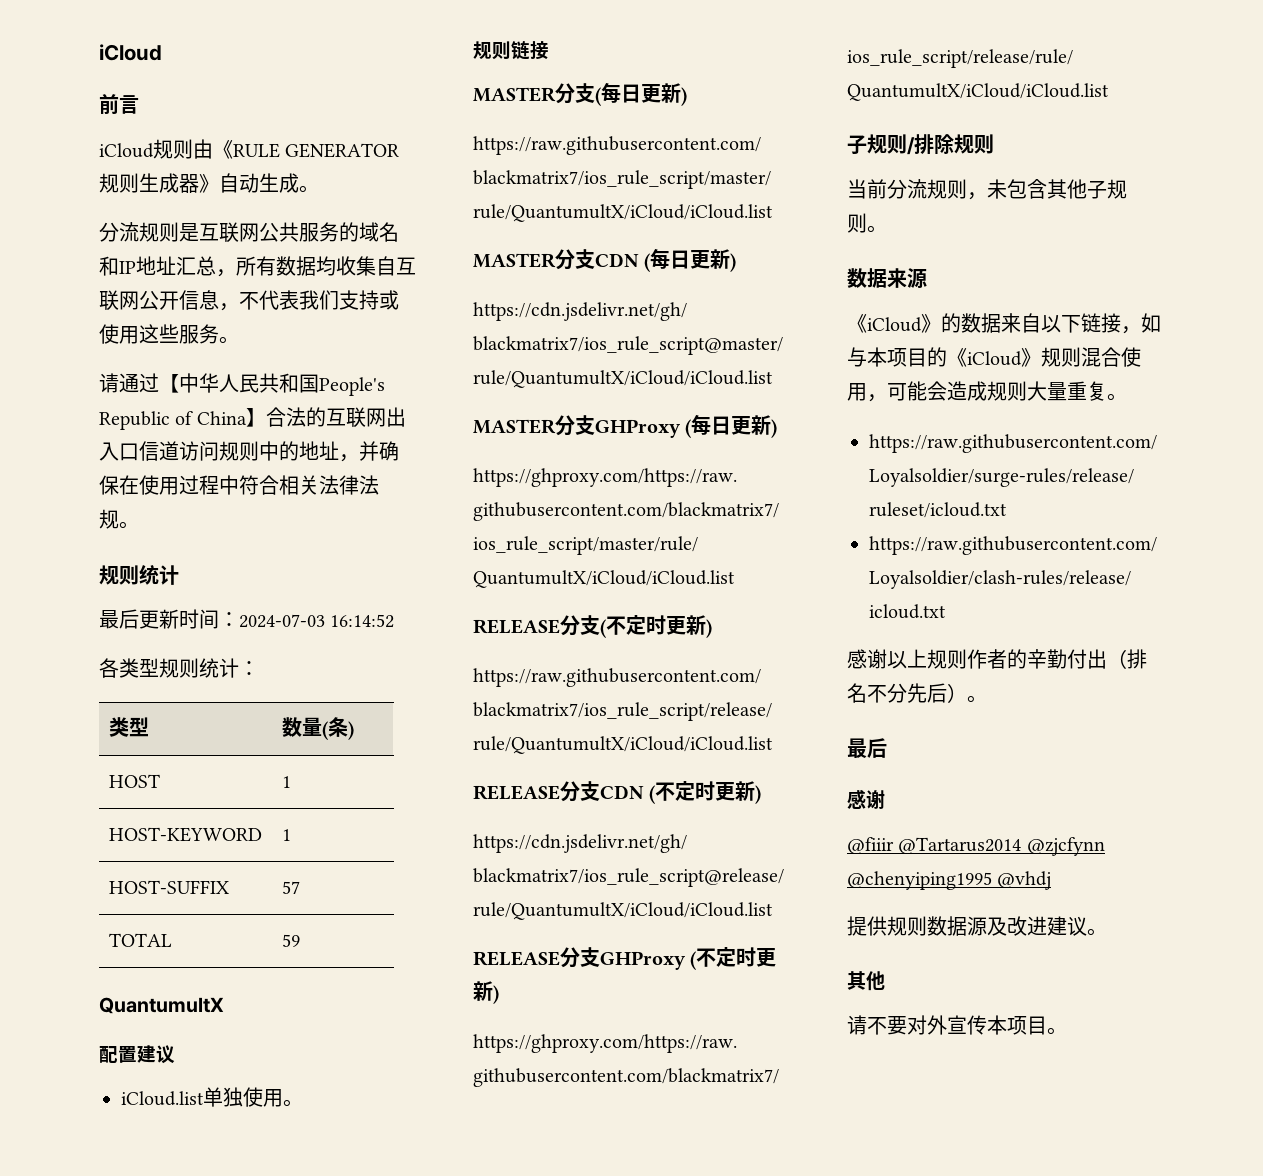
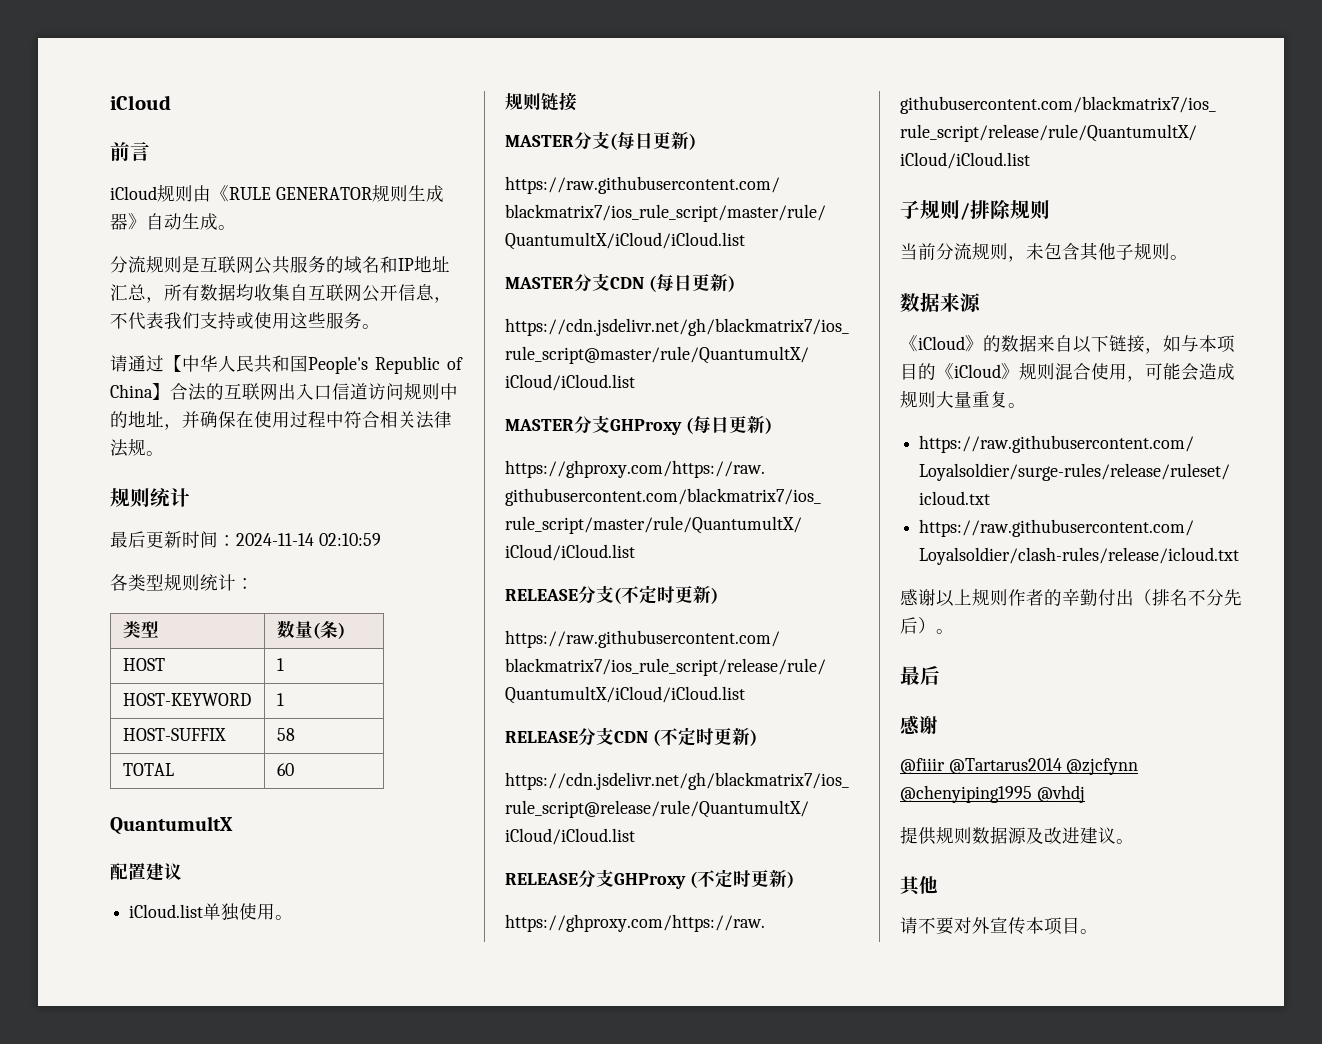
- 最后更新时间：2024-07-03 16:14:52
+ 最后更新时间：2024-11-14 02:10:59
- HOST-SUFFIX | 57
+ HOST-SUFFIX | 58
- TOTAL | 59
+ TOTAL | 60

